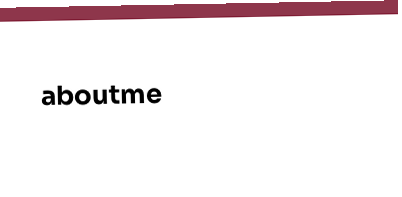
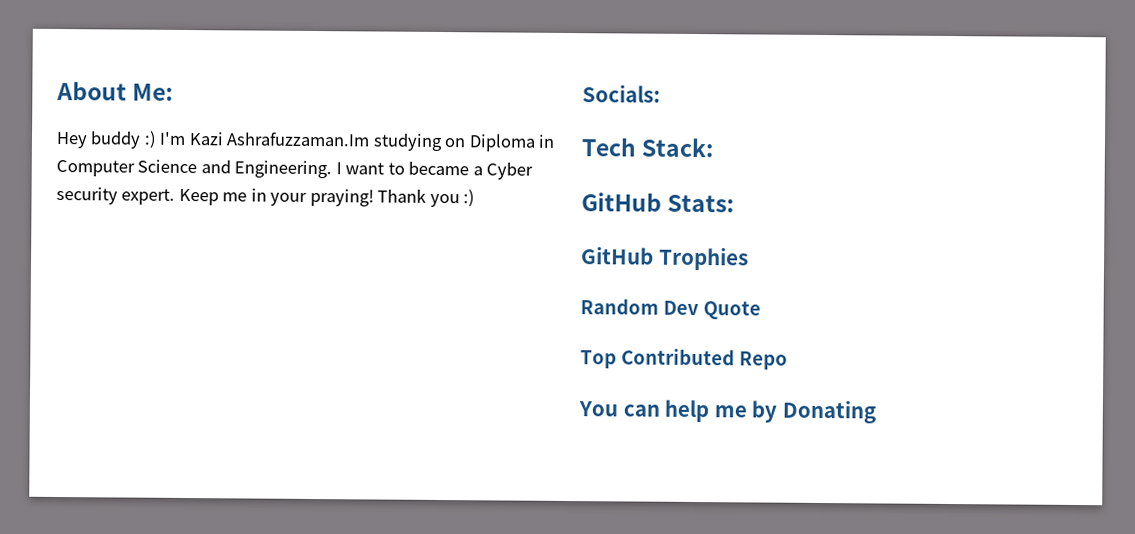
- aboutme
+ About Me:
+ Hey buddy :) I'm Kazi Ashrafuzzaman.Im studying on Diploma in Computer Science and Engineering. I want to became a Cyber security expert. Keep me in your praying! Thank you :)
+ Socials:
+ Tech Stack:
+ GitHub Stats:
+ GitHub Trophies
+ Random Dev Quote
+ Top Contributed Repo
+ You can help me by Donating

